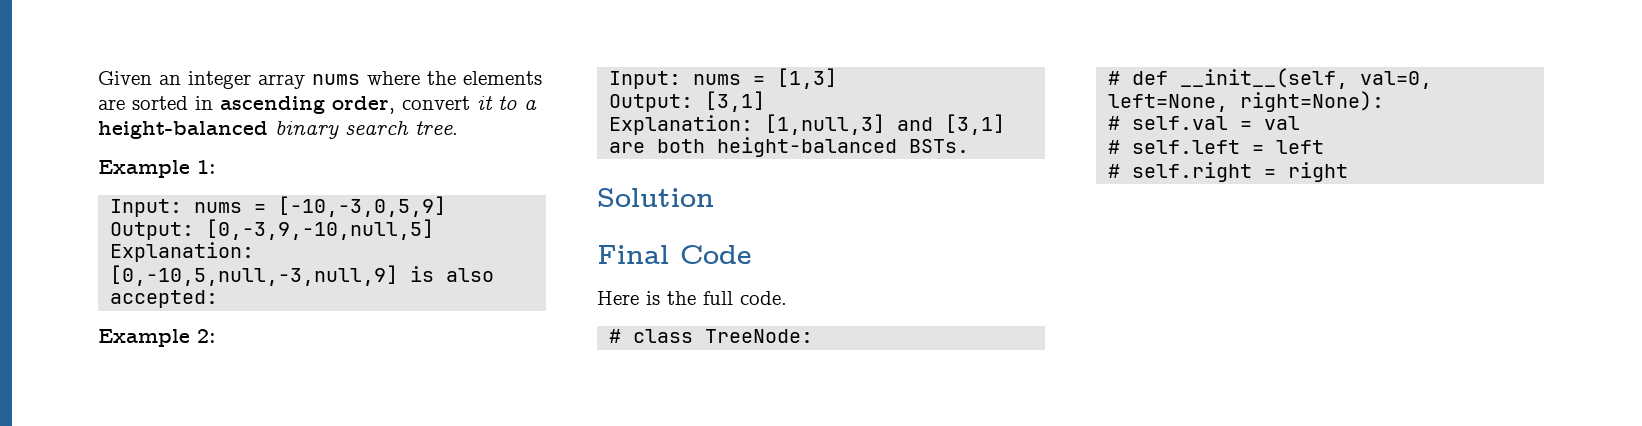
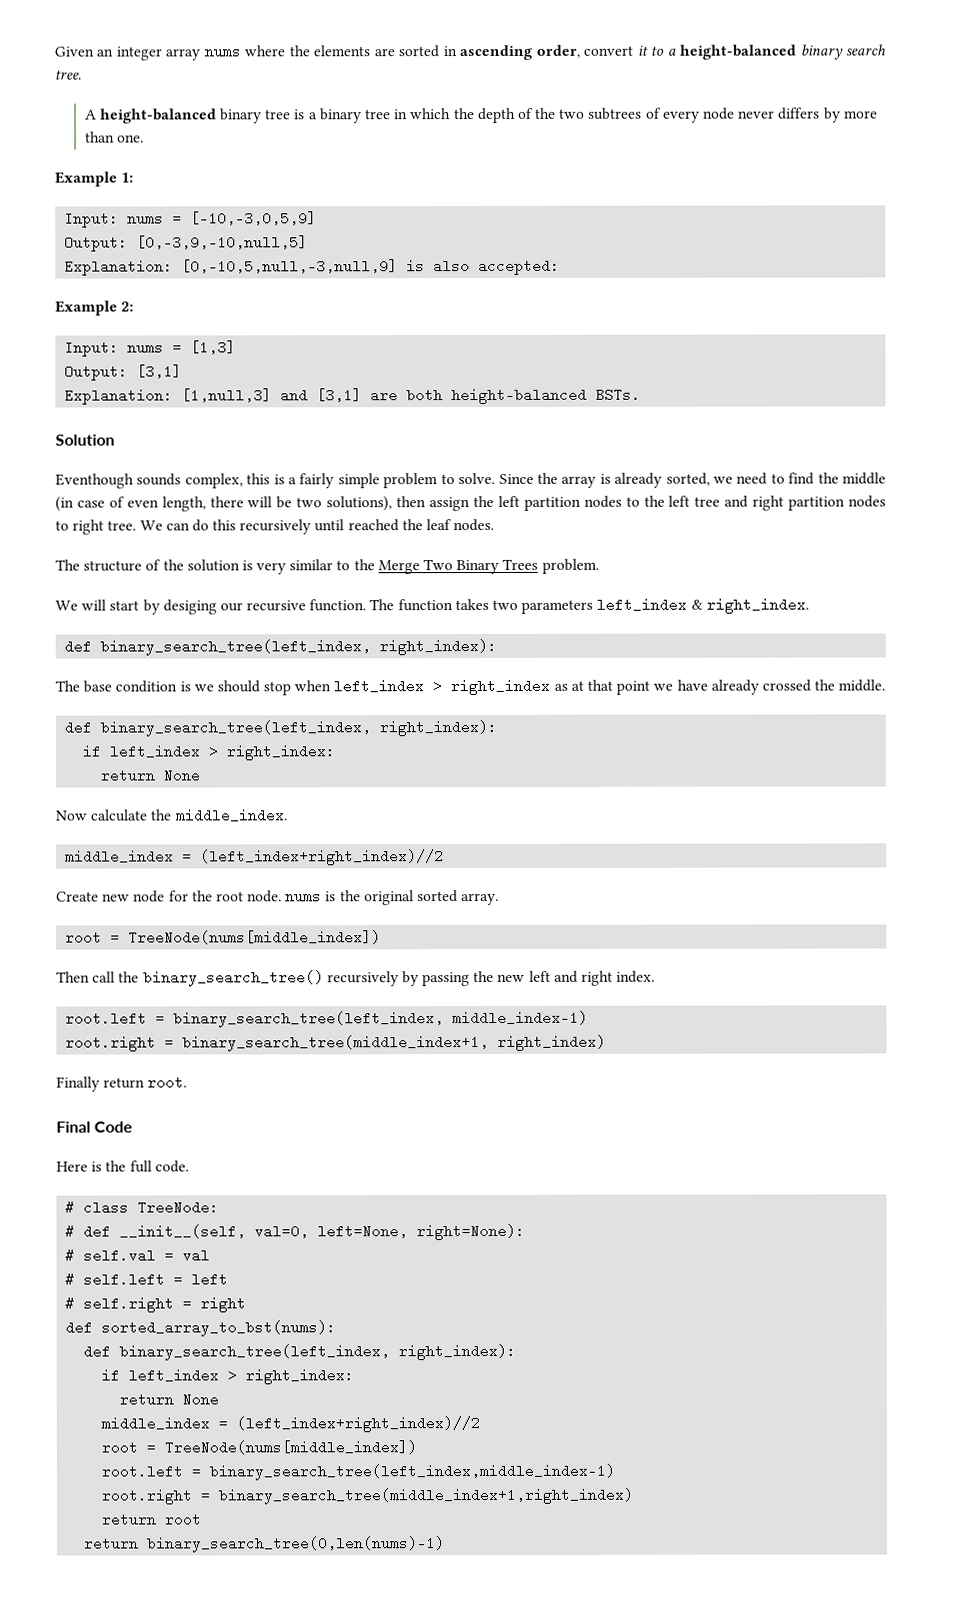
+ A height-balanced binary tree is a binary tree in which the depth of the two subtrees of every node never differs by more than one.
+ Eventhough sounds complex, this is a fairly simple problem to solve. Since the array is already sorted, we need to find the middle (in case of even length, there will be two solutions), then assign the left partition nodes to the left tree and right partition nodes to right tree. We can do this recursively until reached the leaf nodes.
+ The structure of the solution is very similar to the Merge Two Binary Trees problem.
+ We will start by desiging our recursive function. The function takes two parameters left_index & right_index.
+ def binary_search_tree(left_index, right_index):
+ The base condition is we should stop when left_index > right_index as at that point we have already crossed the middle.
+ def binary_search_tree(left_index, right_index):
+ if left_index > right_index:
+ return None
+ Now calculate the middle_index.
+ middle_index = (left_index+right_index)//2
+ Create new node for the root node. nums is the original sorted array.
+ root = TreeNode(nums[middle_index])
+ Then call the binary_search_tree() recursively by passing the new left and right index.
+ root.left = binary_search_tree(left_index, middle_index-1)
+ root.right = binary_search_tree(middle_index+1, right_index)
+ Finally return root.
+ def sorted_array_to_bst(nums):
+ def binary_search_tree(left_index, right_index):
+ if left_index > right_index:
+ return None
+ middle_index = (left_index+right_index)//2
+ root = TreeNode(nums[middle_index])
+ root.left = binary_search_tree(left_index,middle_index-1)
+ root.right = binary_search_tree(middle_index+1,right_index)
+ return root
+ return binary_search_tree(0,len(nums)-1)

